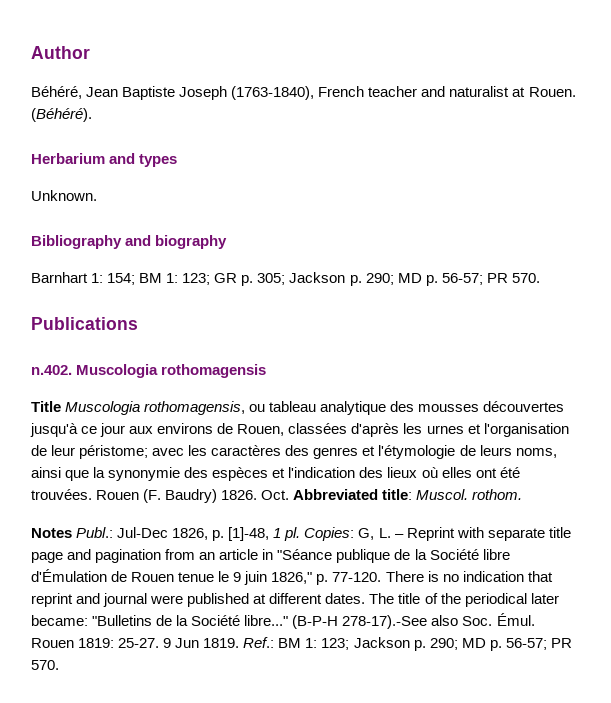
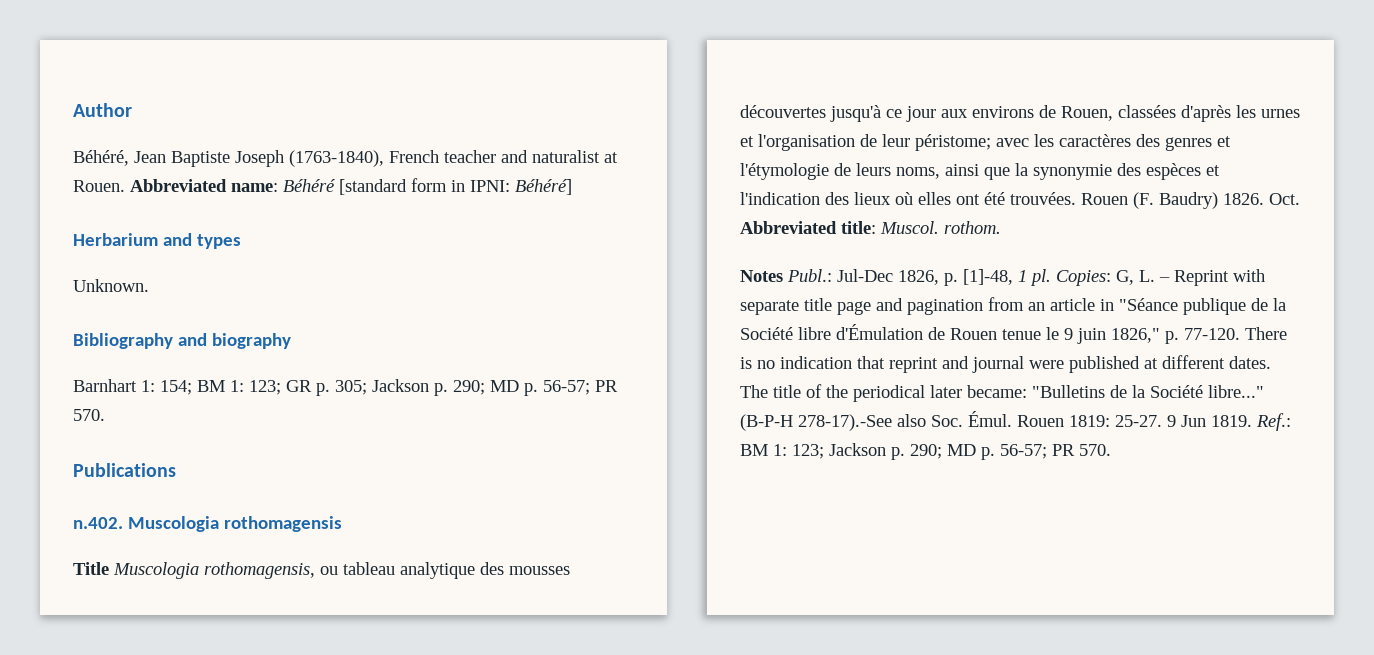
- (Béhéré).
+ Abbreviated name: Béhéré [standard form in IPNI: Béhéré]

